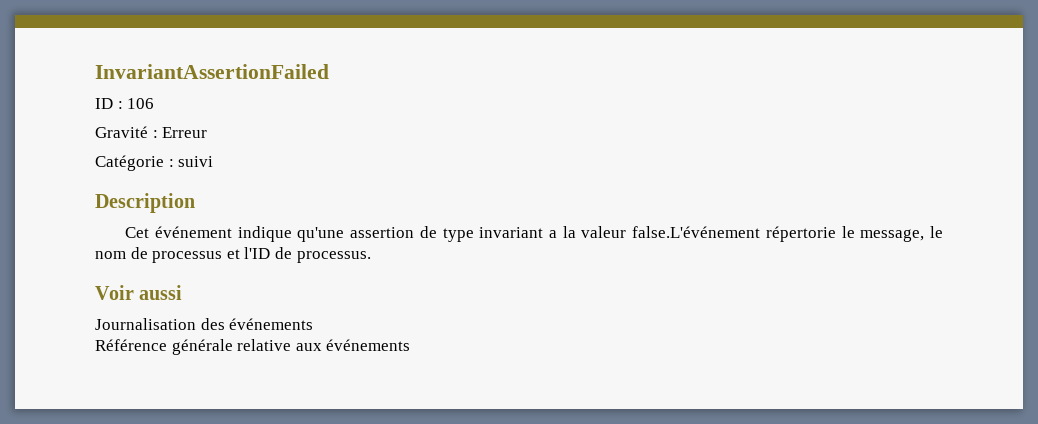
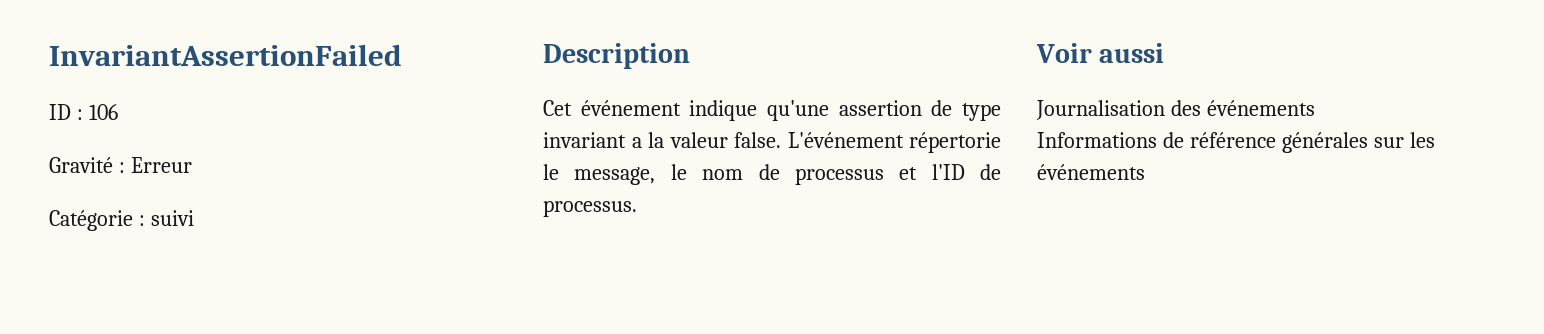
- Cet événement indique qu'une assertion de type invariant a la valeur false.L'événement répertorie le message, le nom de processus et l'ID de processus.
+ Cet événement indique qu'une assertion de type invariant a la valeur false. L'événement répertorie le message, le nom de processus et l'ID de processus.
- Référence générale relative aux événements
+ Informations de référence générales sur les événements

